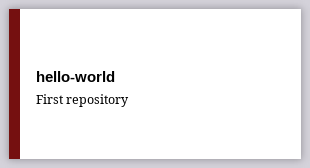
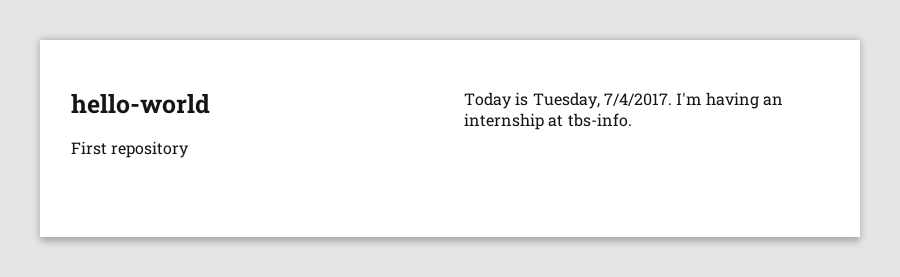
+ Today is Tuesday, 7/4/2017. I'm having an internship at tbs-info.

